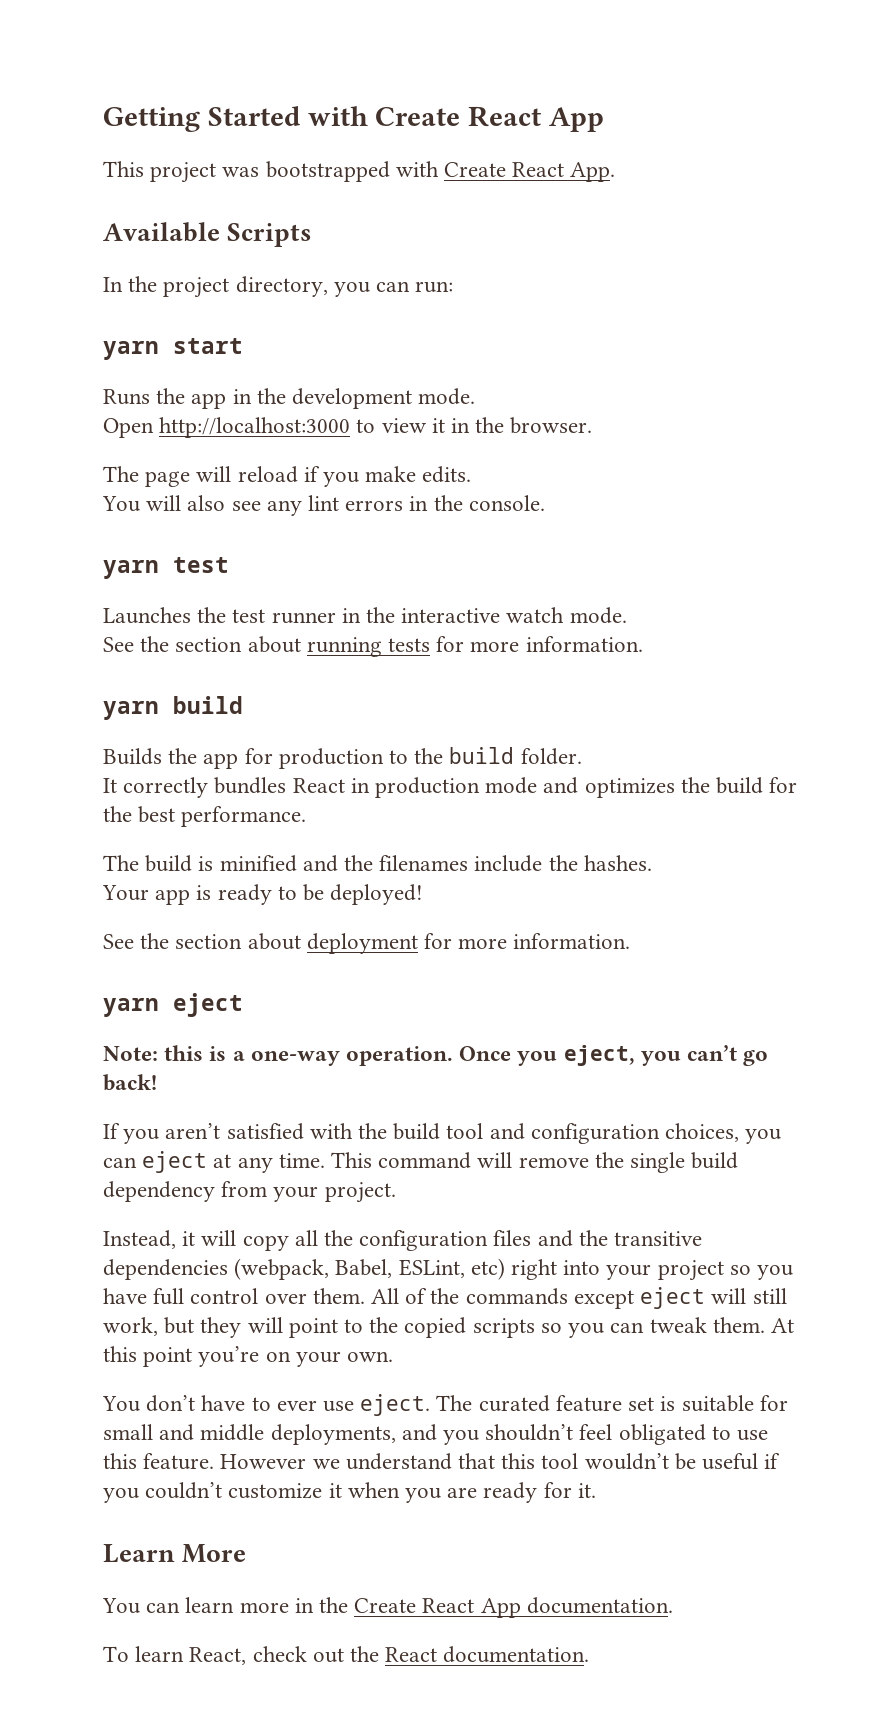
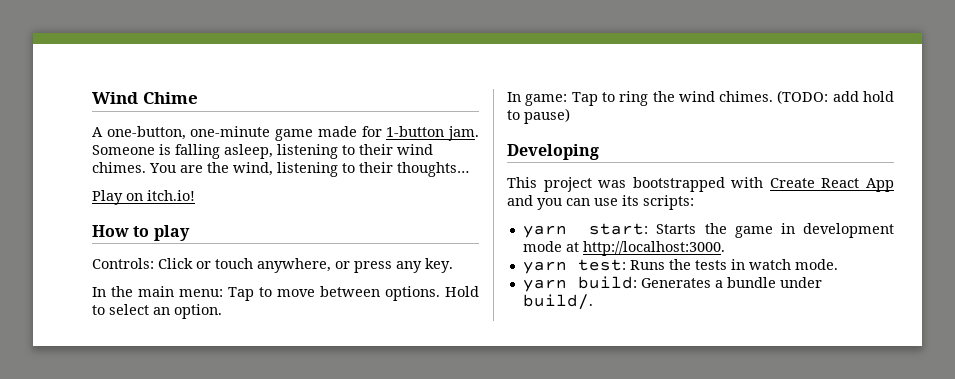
- Getting Started with Create React App
+ Wind Chime
+ A one-button, one-minute game made for 1-button jam. Someone is falling asleep, listening to their wind chimes. You are the wind, listening to their thoughts…
+ Play on itch.io!
+ How to play
+ Controls: Click or touch anywhere, or press any key.
+ In the main menu: Tap to move between options. Hold to select an option.
+ In game: Tap to ring the wind chimes. (TODO: add hold to pause)
+ Developing
- This project was bootstrapped with Create React App.
- Available Scripts
- In the project directory, you can run:
- yarn start
- Runs the app in the development mode.
- Open http://localhost:3000 to view it in the browser.
- The page will reload if you make edits.
- You will also see any lint errors in the console.
- yarn test
- Launches the test runner in the interactive watch mode.
- See the section about running tests for more information.
- yarn build
- Builds the app for production to the build folder.
- It correctly bundles React in production mode and optimizes the build for the best performance.
- The build is minified and the filenames include the hashes.
- Your app is ready to be deployed!
- See the section about deployment for more information.
- yarn eject
- Note: this is a one-way operation. Once you eject, you can’t go back!
- If you aren’t satisfied with the build tool and configuration choices, you can eject at any time. This command will remove the single build dependency from your project.
- Instead, it will copy all the configuration files and the transitive dependencies (webpack, Babel, ESLint, etc) right into your project so you have full control over them. All of the commands except eject will still work, but they will point to the copied scripts so you can tweak them. At this point you’re on your own.
- You don’t have to ever use eject. The curated feature set is suitable for small and middle deployments, and you shouldn’t feel obligated to use this feature. However we understand that this tool wouldn’t be useful if you couldn’t customize it when you are ready for it.
- Learn More
- You can learn more in the Create React App documentation.
- To learn React, check out the React documentation.
+ This project was bootstrapped with Create React App and you can use its scripts:
+ yarn start: Starts the game in development mode at http://localhost:3000.
+ yarn test: Runs the tests in watch mode.
+ yarn build: Generates a bundle under build/.

